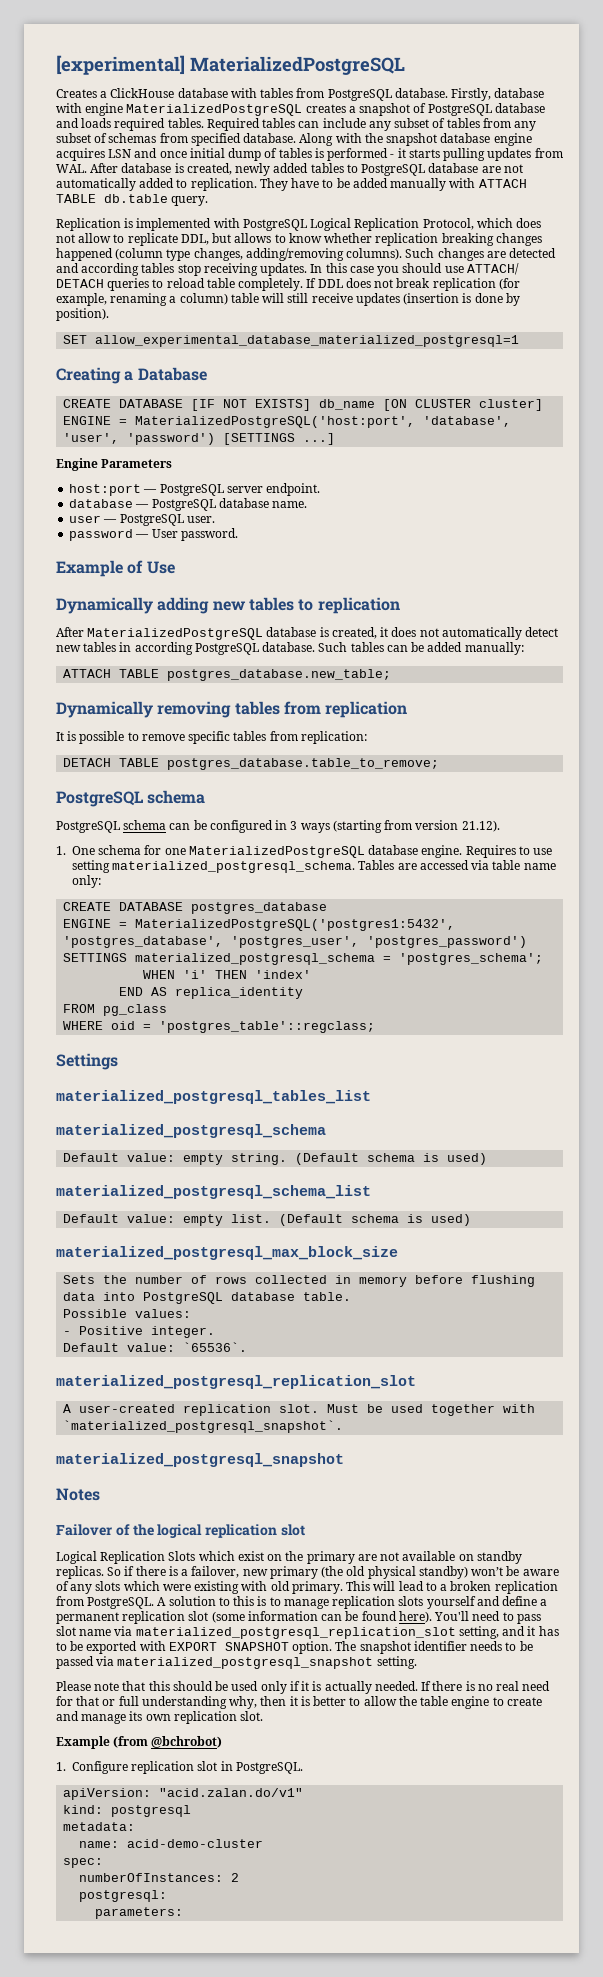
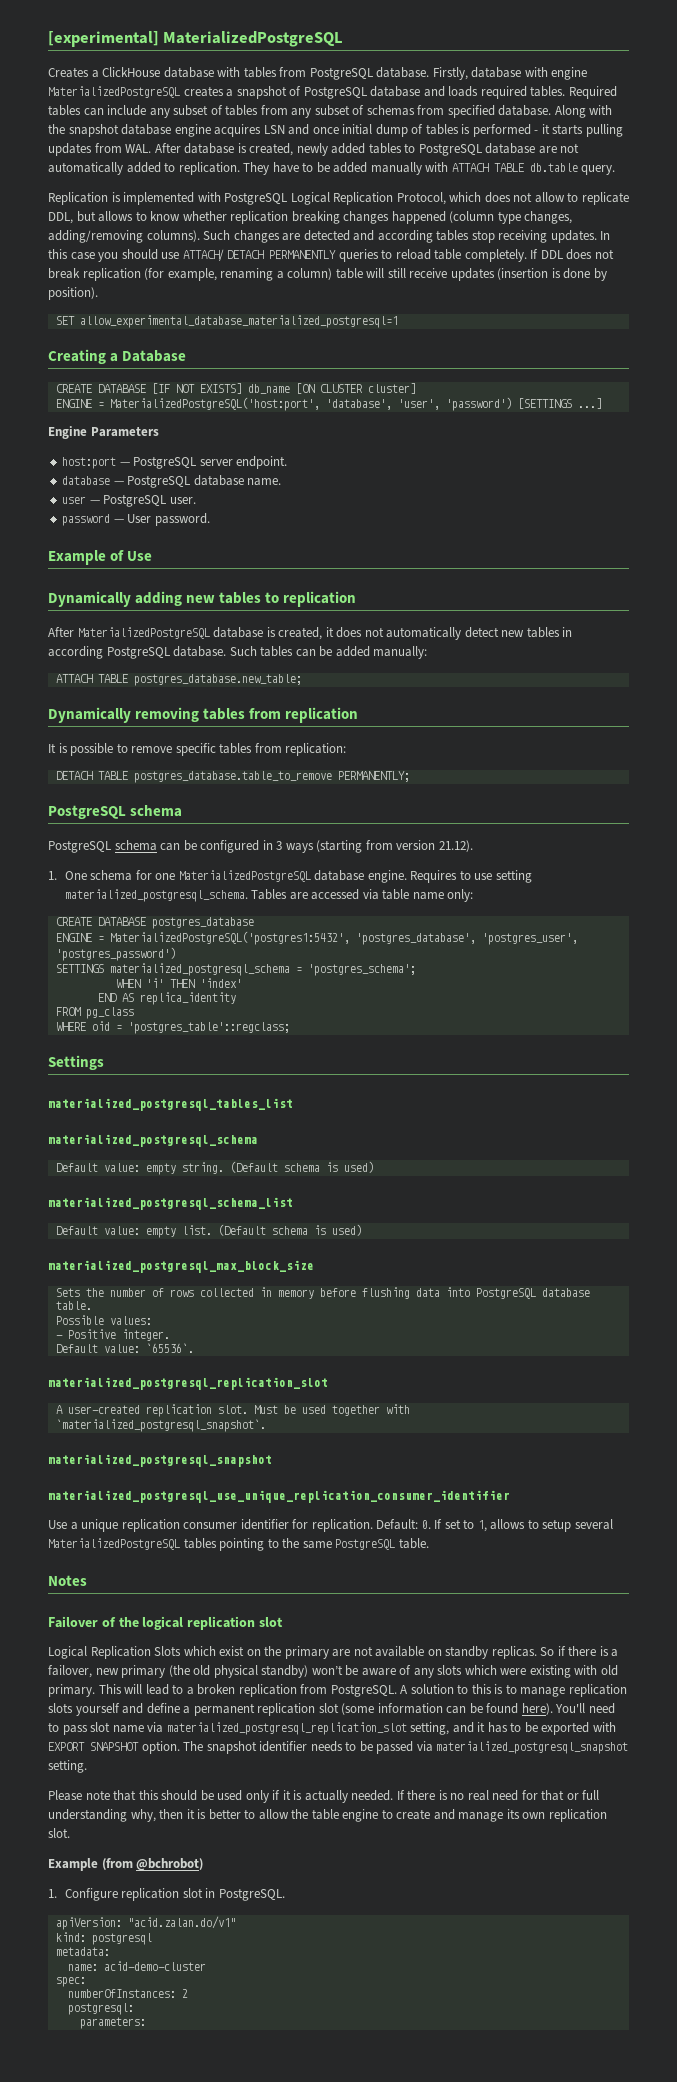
- In this case you should use ATTACH/ DETACH queries to reload table completely.
+ In this case you should use ATTACH/ DETACH PERMANENTLY queries to reload table completely.
- DETACH TABLE postgres_database.table_to_remove;
+ DETACH TABLE postgres_database.table_to_remove PERMANENTLY;
+ materialized_postgresql_use_unique_replication_consumer_identifier
+ Use a unique replication consumer identifier for replication. Default: 0. If set to 1, allows to setup several MaterializedPostgreSQL tables pointing to the same PostgreSQL table.

